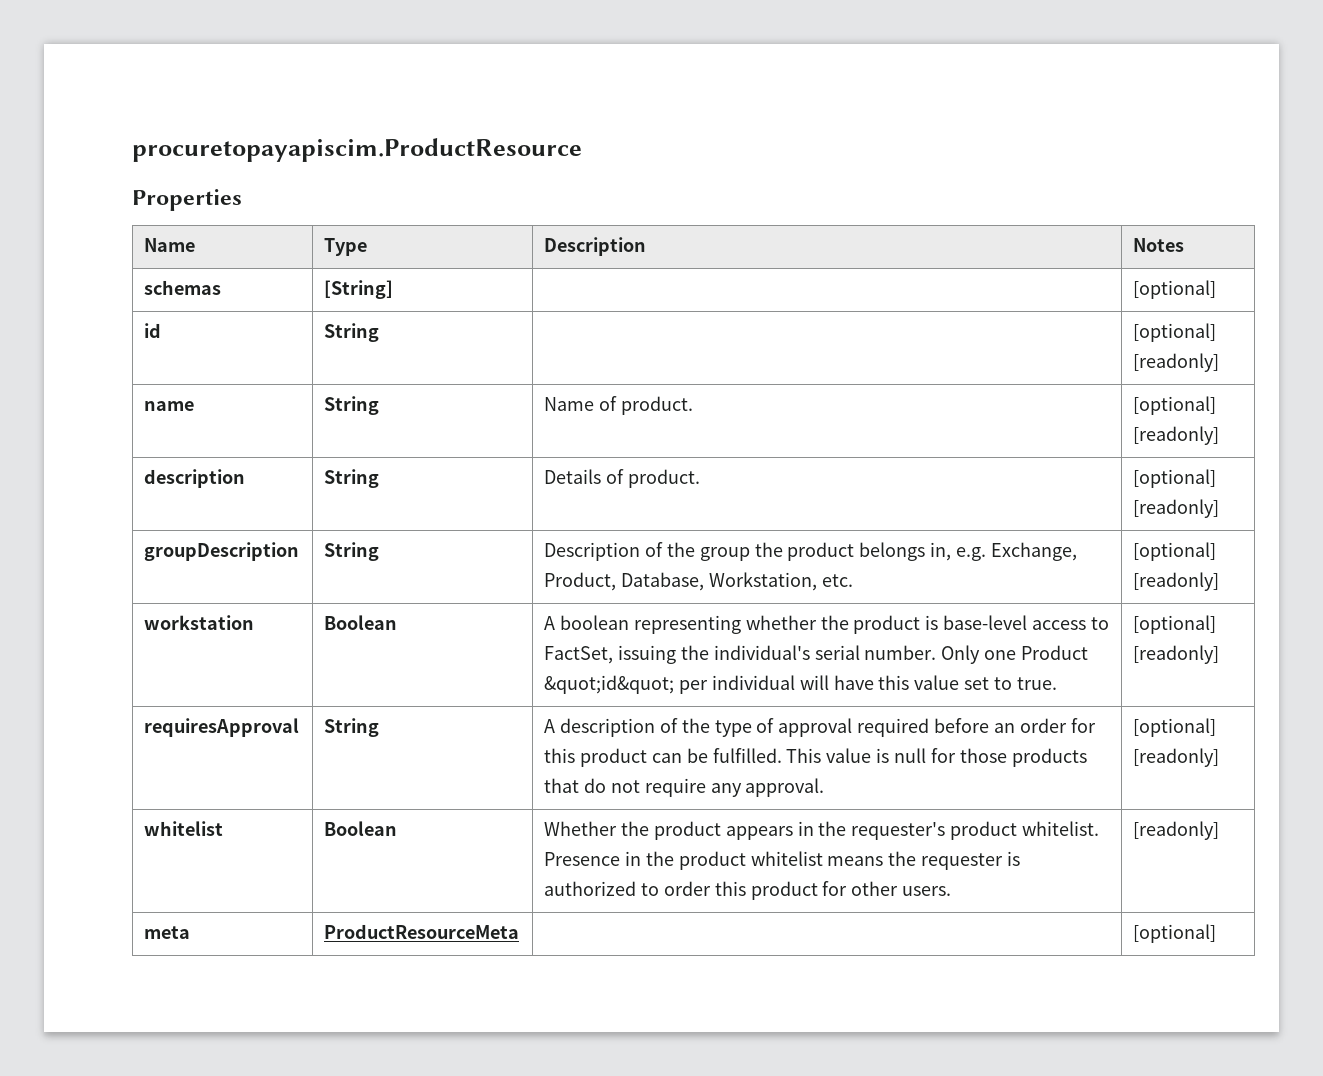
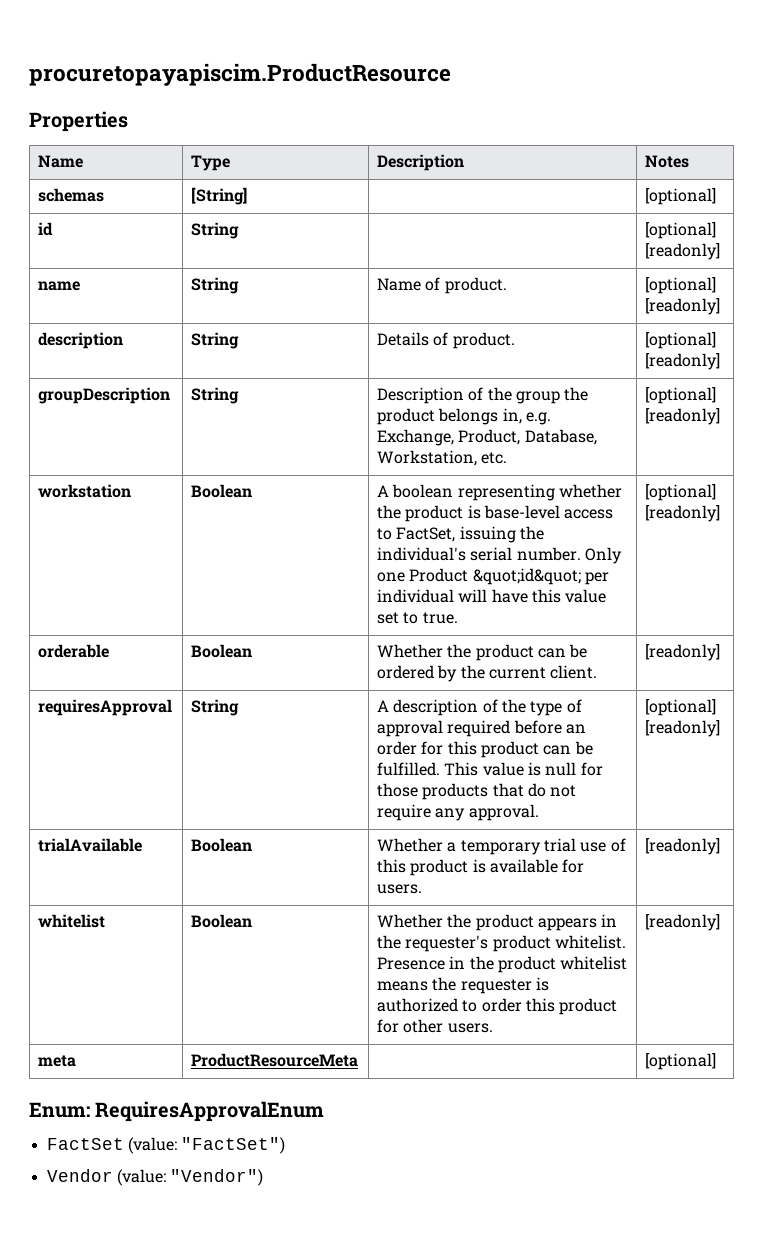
+ orderable | Boolean | Whether the product can be ordered by the current client. | [readonly]
+ trialAvailable | Boolean | Whether a temporary trial use of this product is available for users. | [readonly]
+ Enum: RequiresApprovalEnum
+ FactSet (value: "FactSet")
+ Vendor (value: "Vendor")

